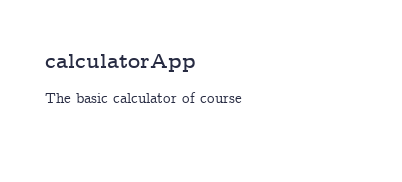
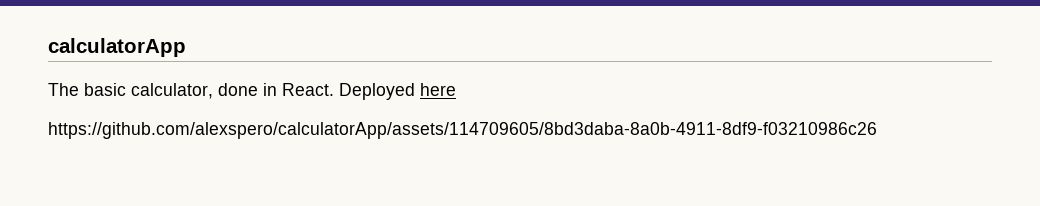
- The basic calculator of course
+ The basic calculator, done in React. Deployed here
+ https://github.com/alexspero/calculatorApp/assets/114709605/8bd3daba-8a0b-4911-8df9-f03210986c26

